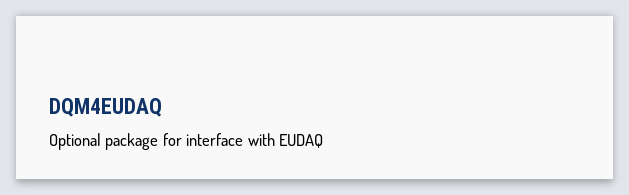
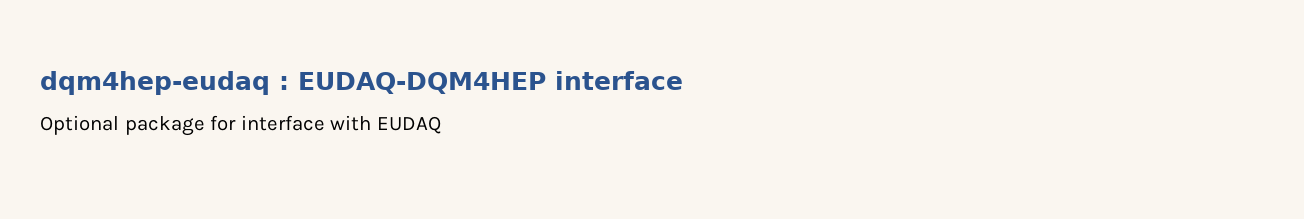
- DQM4EUDAQ
+ dqm4hep-eudaq : EUDAQ-DQM4HEP interface

